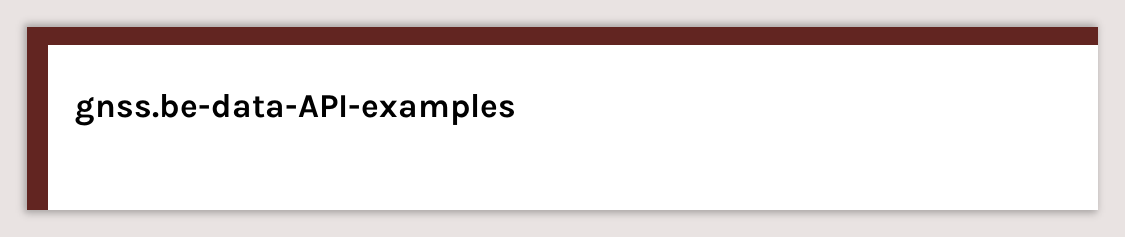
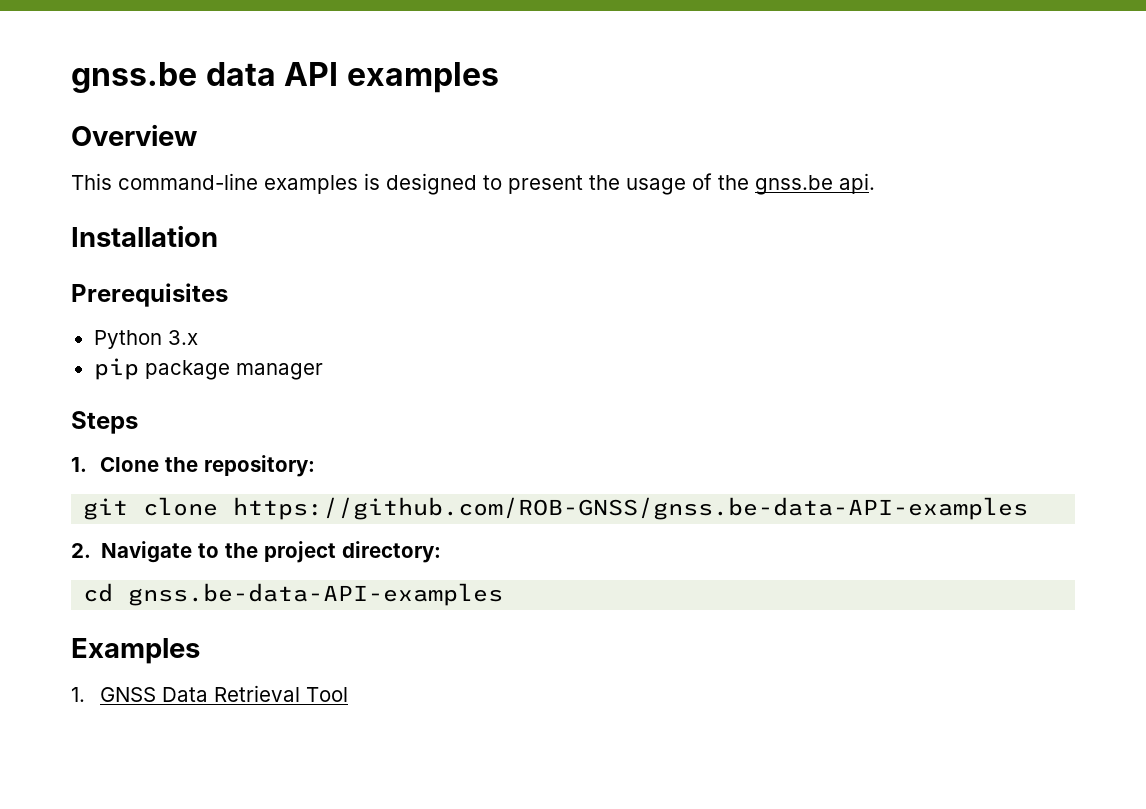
- gnss.be-data-API-examples
+ gnss.be data API examples
+ Overview
+ This command-line examples is designed to present the usage of the gnss.be api.
+ Installation
+ Prerequisites
+ Python 3.x
+ pip package manager
+ Steps
+ 1. Clone the repository:
+ git clone https://github.com/ROB-GNSS/gnss.be-data-API-examples
+ 2. Navigate to the project directory:
+ cd gnss.be-data-API-examples
+ Examples
+ 1. GNSS Data Retrieval Tool

